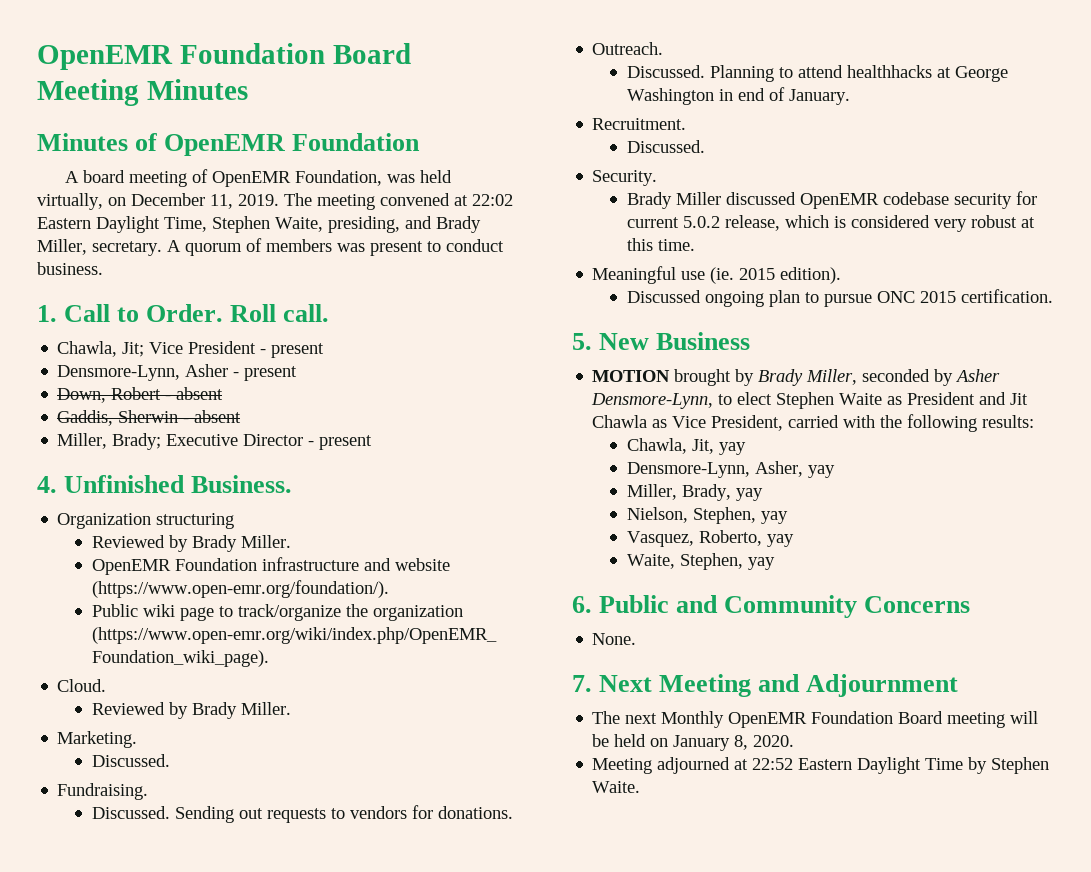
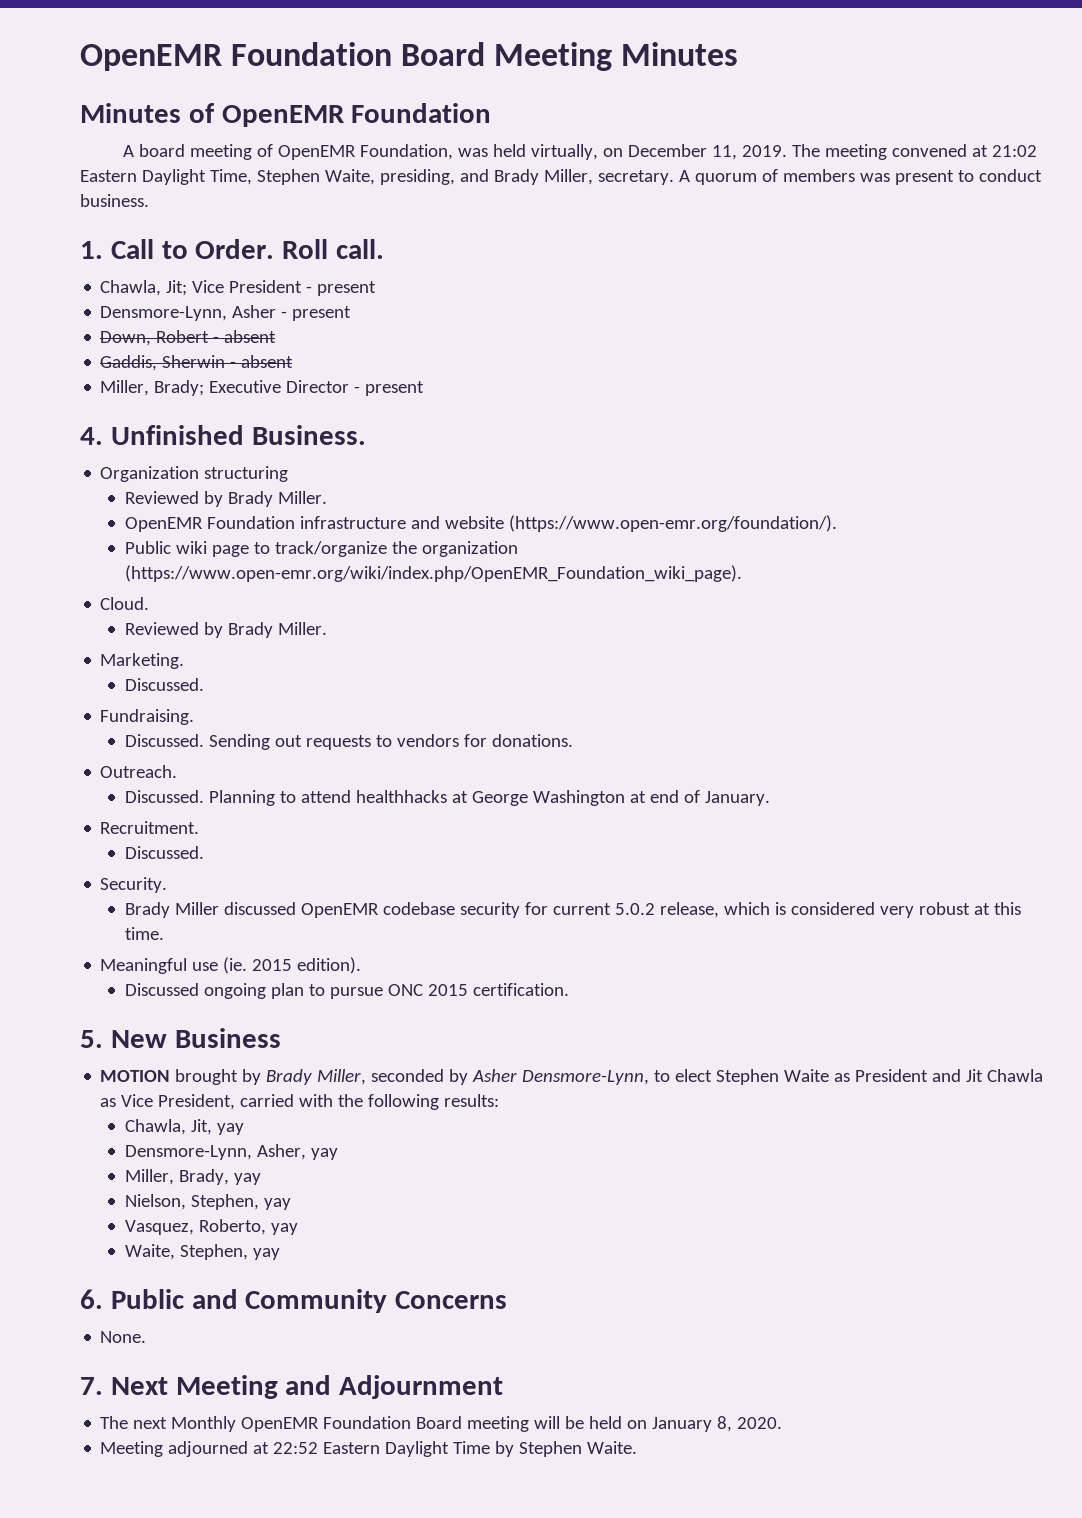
- The meeting convened at 22:02 Eastern Daylight Time, Stephen Waite, presiding, and Brady Miller, secretary.
+ The meeting convened at 21:02 Eastern Daylight Time, Stephen Waite, presiding, and Brady Miller, secretary.
- Planning to attend healthhacks at George Washington in end of January.
+ Planning to attend healthhacks at George Washington at end of January.

